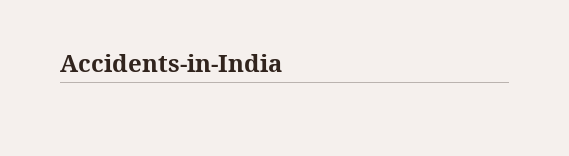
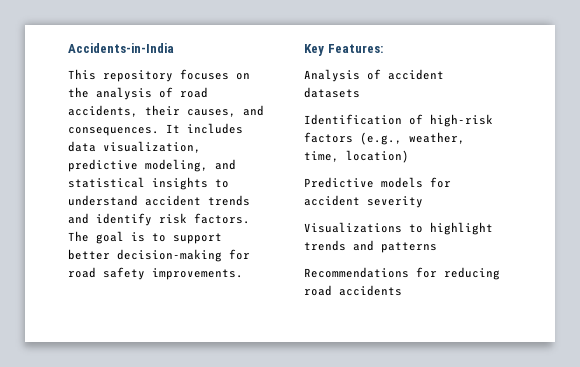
+ This repository focuses on the analysis of road accidents, their causes, and consequences. It includes data visualization, predictive modeling, and statistical insights to understand accident trends and identify risk factors. The goal is to support better decision-making for road safety improvements.
+ Key Features:
+ Analysis of accident datasets
+ Identification of high-risk factors (e.g., weather, time, location)
+ Predictive models for accident severity
+ Visualizations to highlight trends and patterns
+ Recommendations for reducing road accidents

